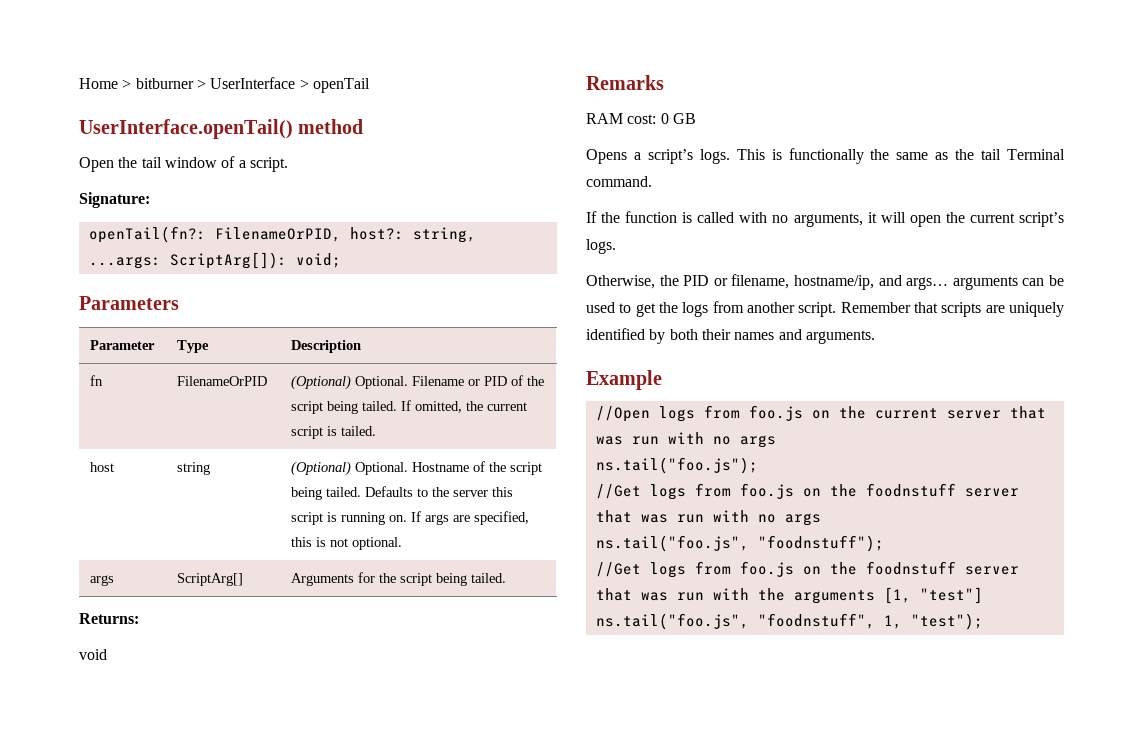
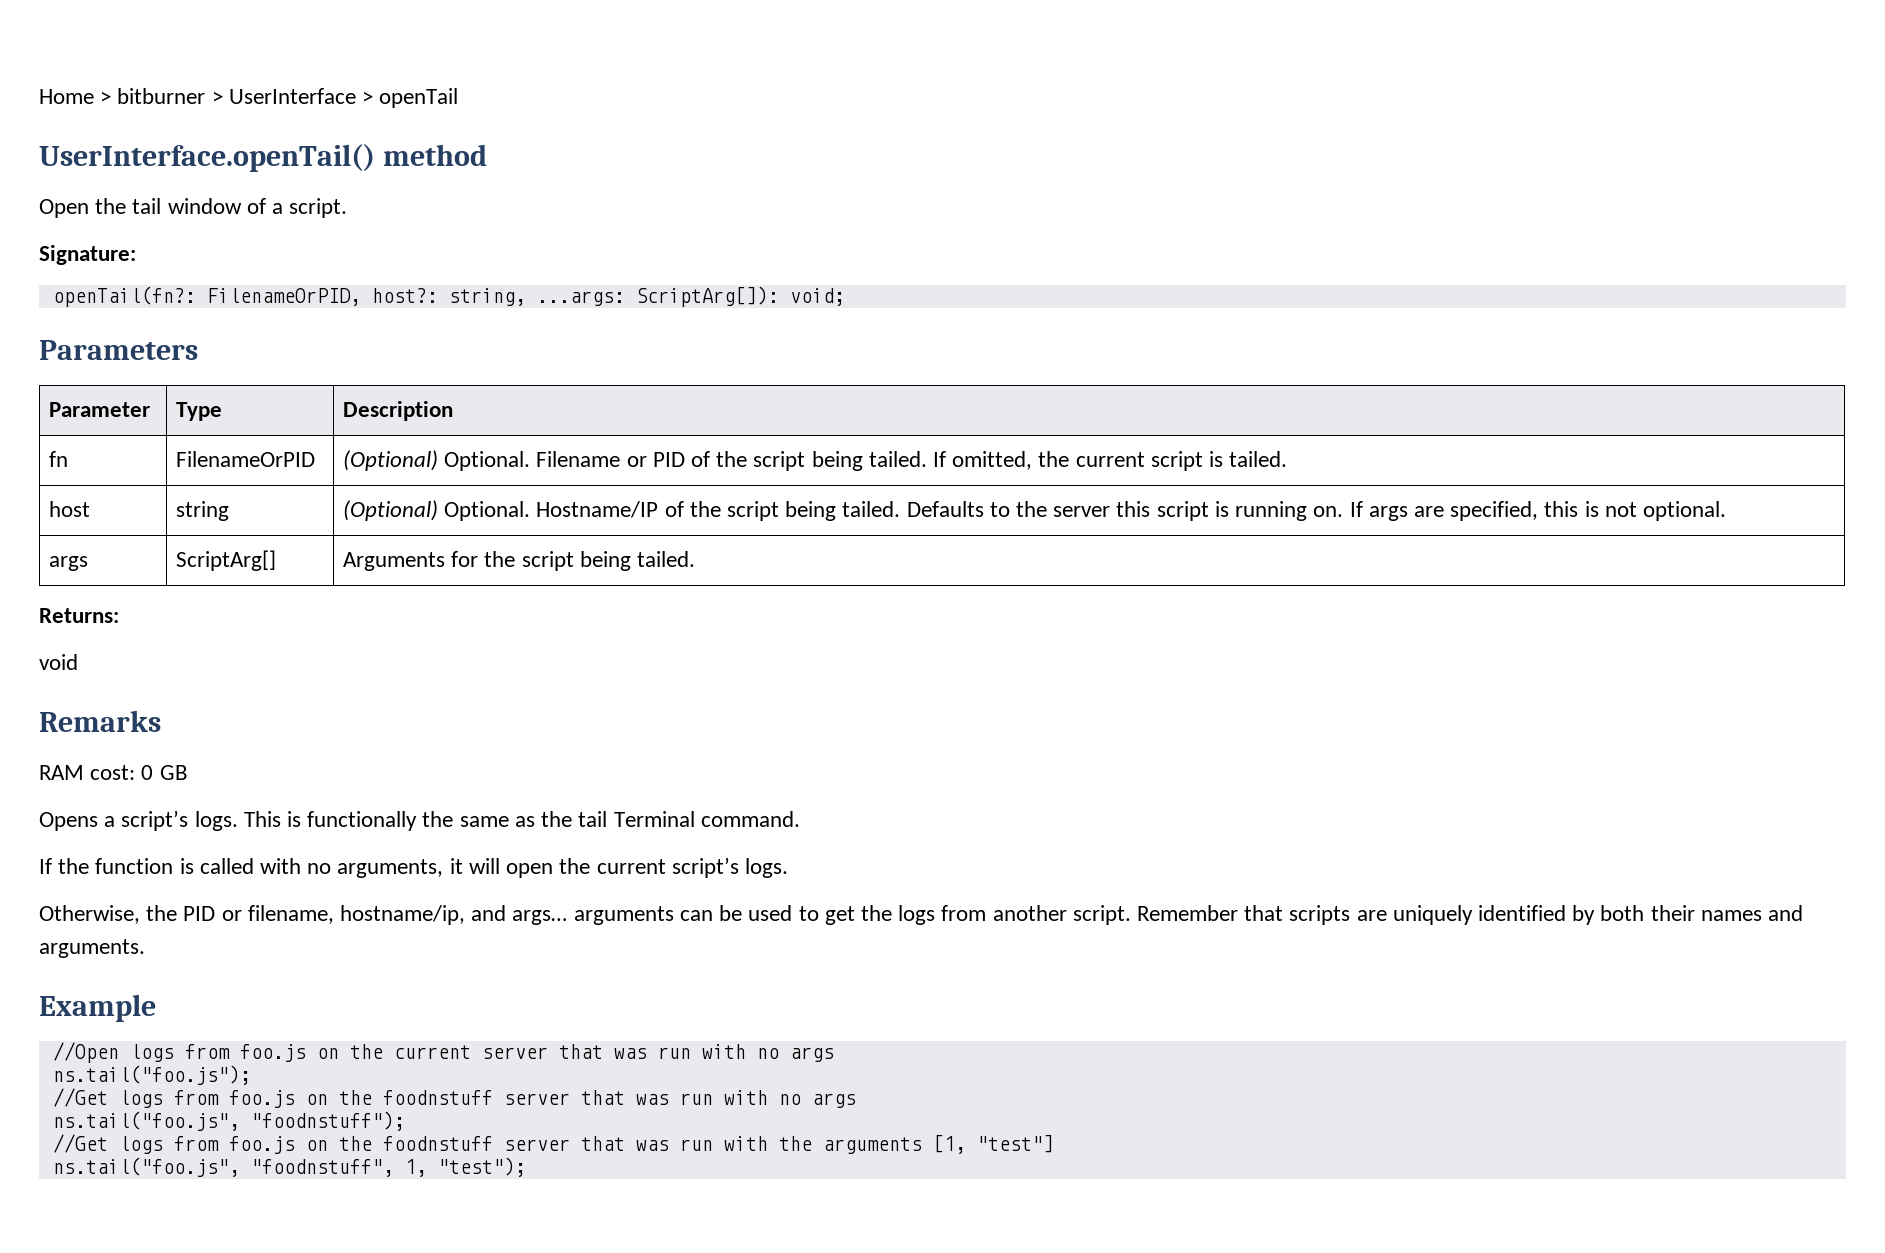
- host | string | (Optional) Optional. Hostname of the script being tailed. Defaults to the server this script is running on. If args are specified, this is not optional.
+ host | string | (Optional) Optional. Hostname/IP of the script being tailed. Defaults to the server this script is running on. If args are specified, this is not optional.

